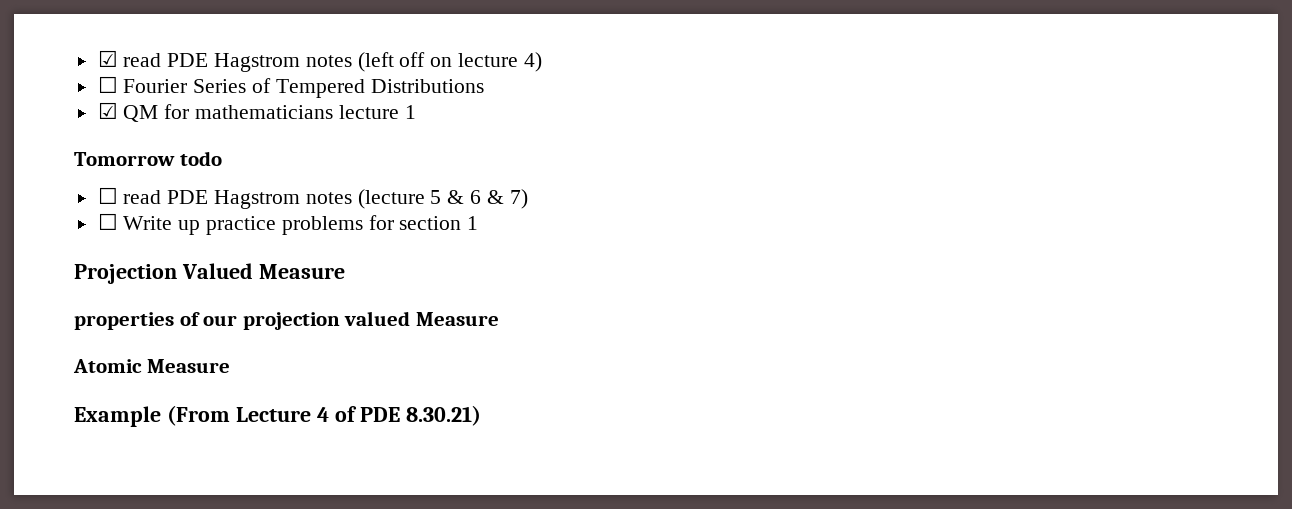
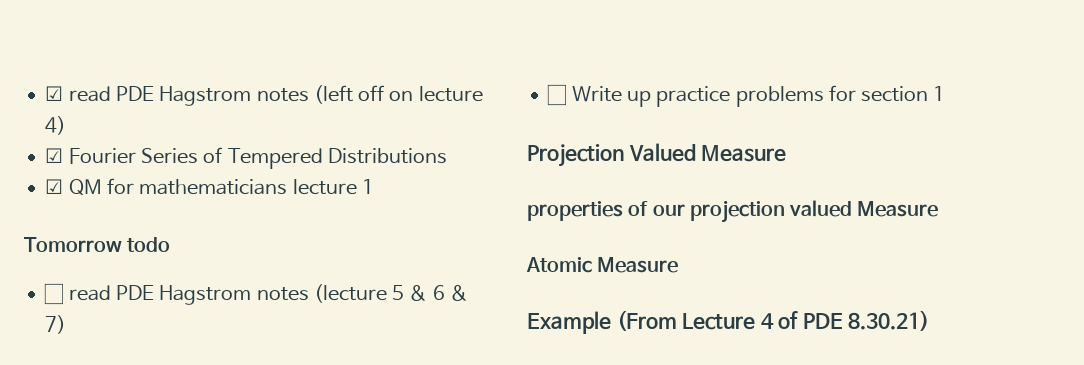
- ☐ Fourier Series of Tempered Distributions
+ ☑ Fourier Series of Tempered Distributions

